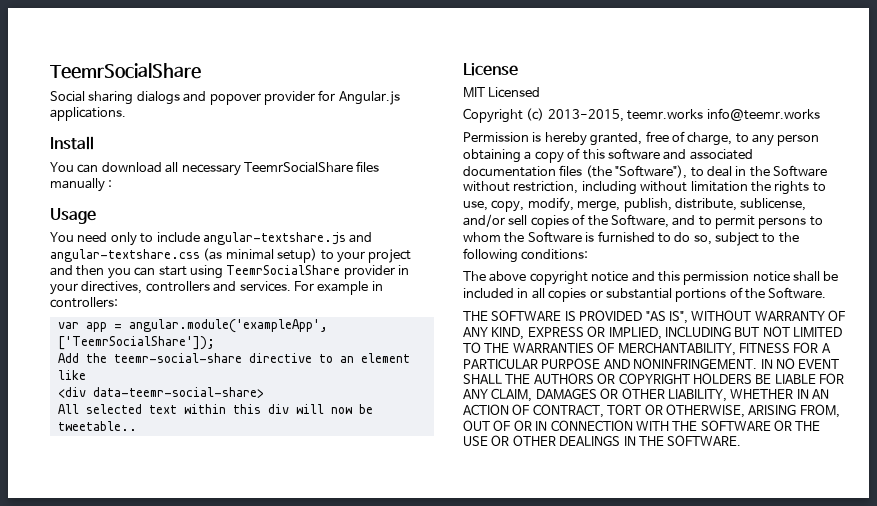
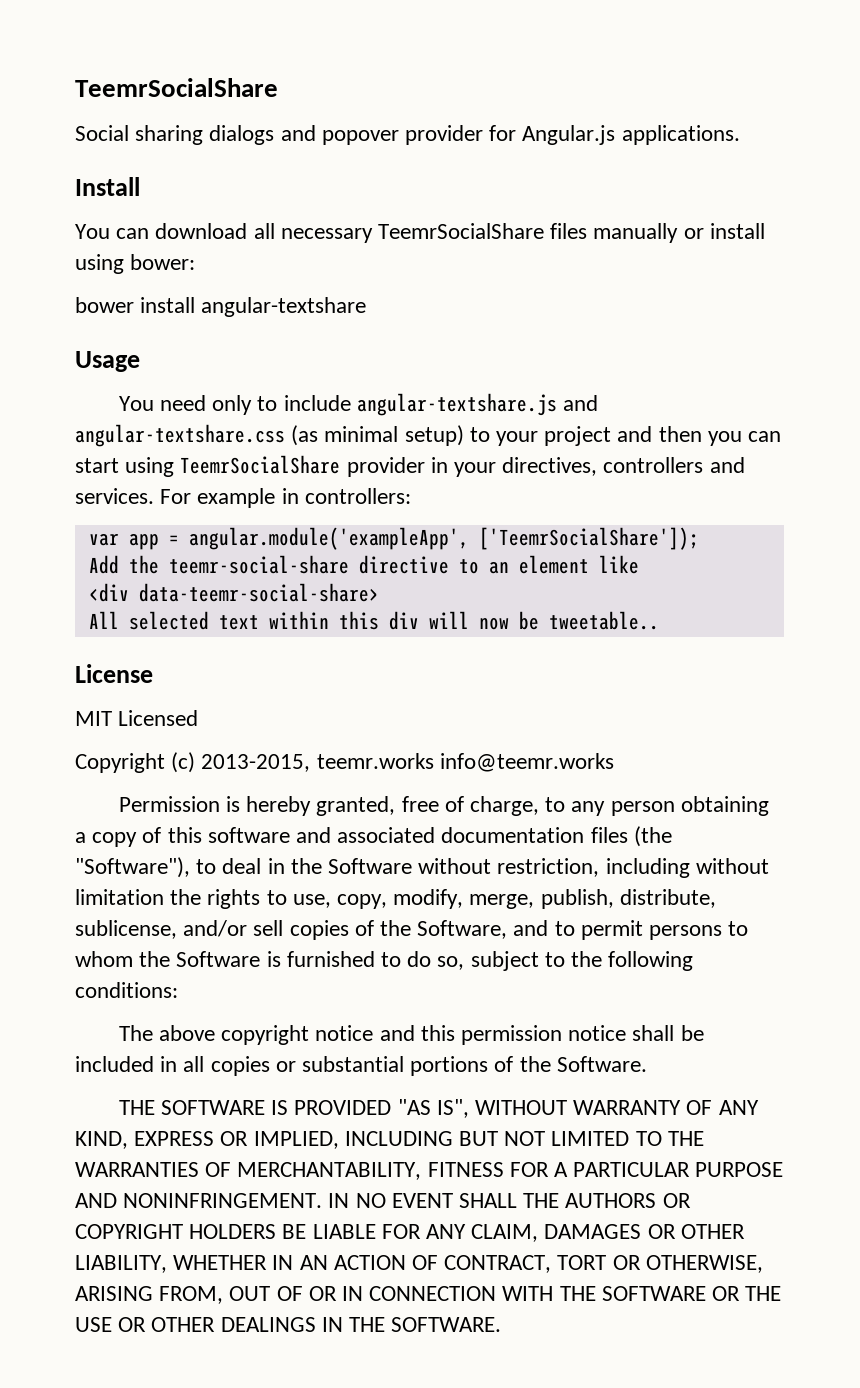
- You can download all necessary TeemrSocialShare files manually :
+ You can download all necessary TeemrSocialShare files manually or install using bower:
+ bower install angular-textshare

